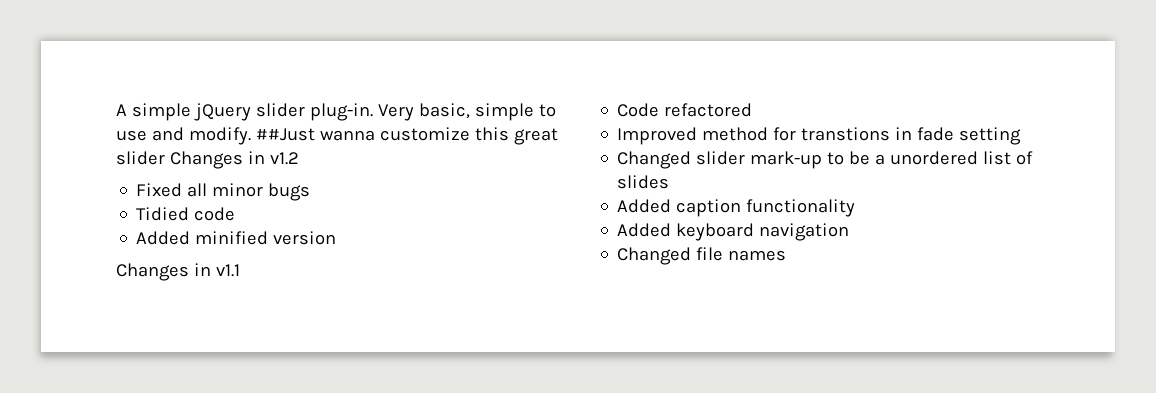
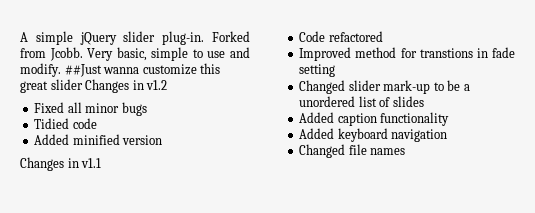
+ Forked from Jcobb.

